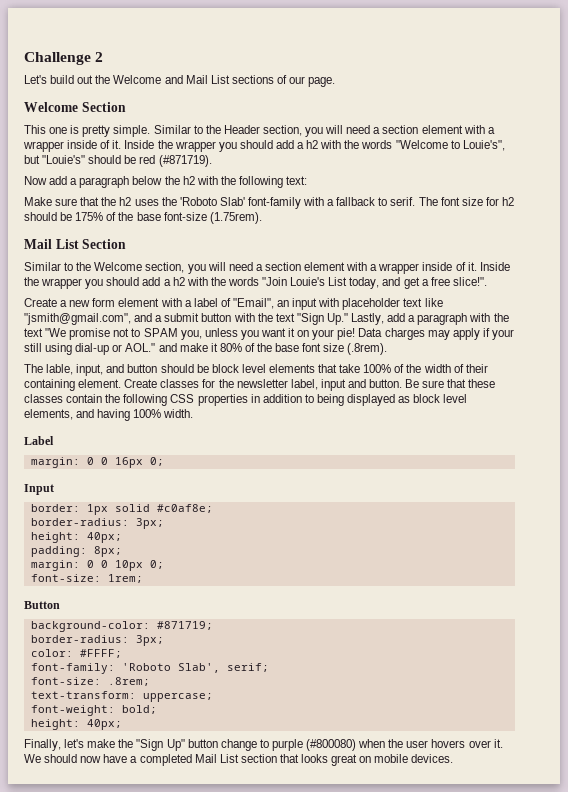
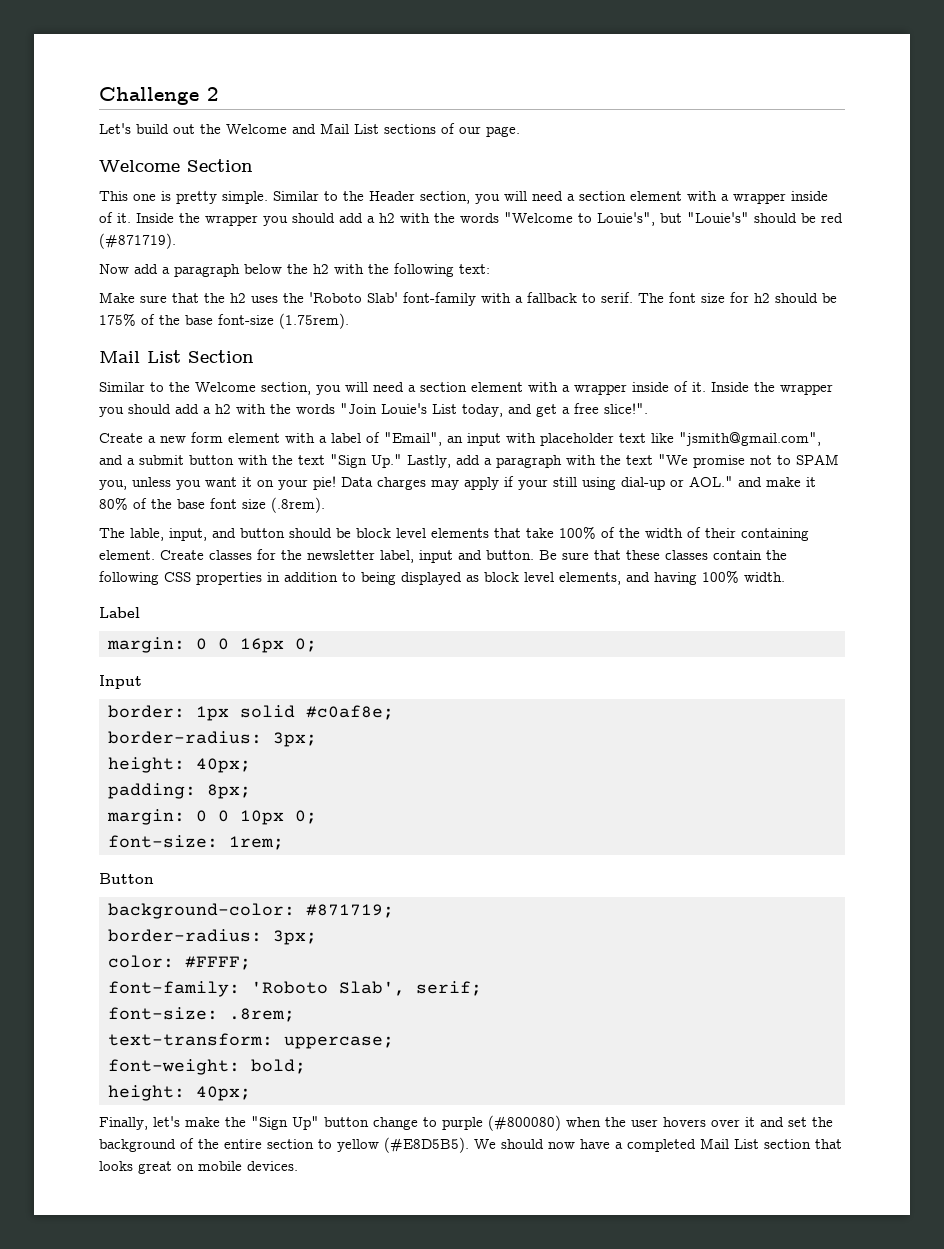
- Finally, let's make the "Sign Up" button change to purple (#800080) when the user hovers over it.
+ Finally, let's make the "Sign Up" button change to purple (#800080) when the user hovers over it and set the background of the entire section to yellow (#E8D5B5).

